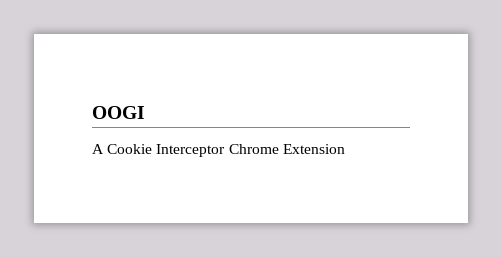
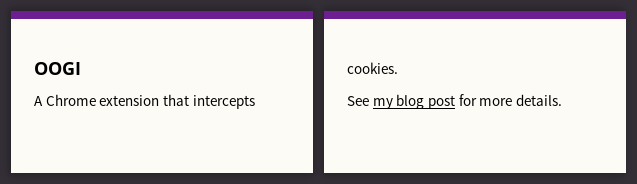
- A Cookie Interceptor Chrome Extension
+ A Chrome extension that intercepts cookies.
+ See my blog post for more details.

